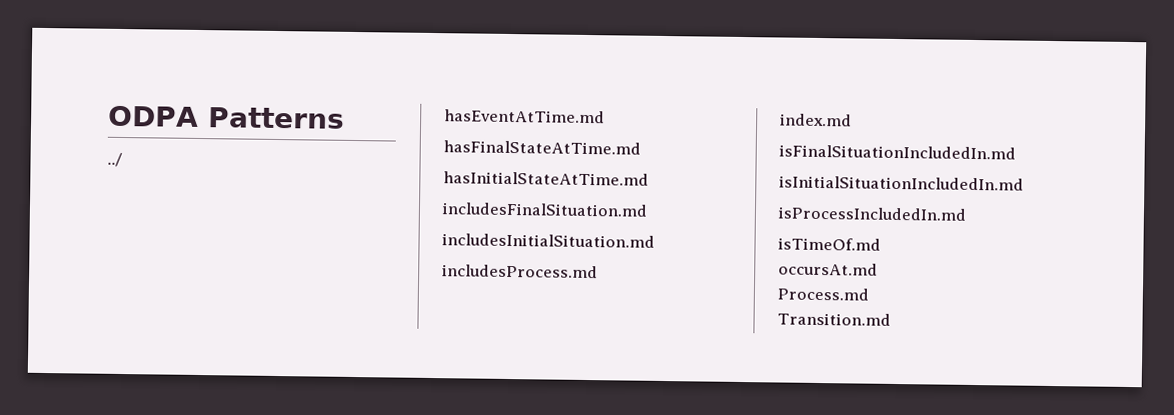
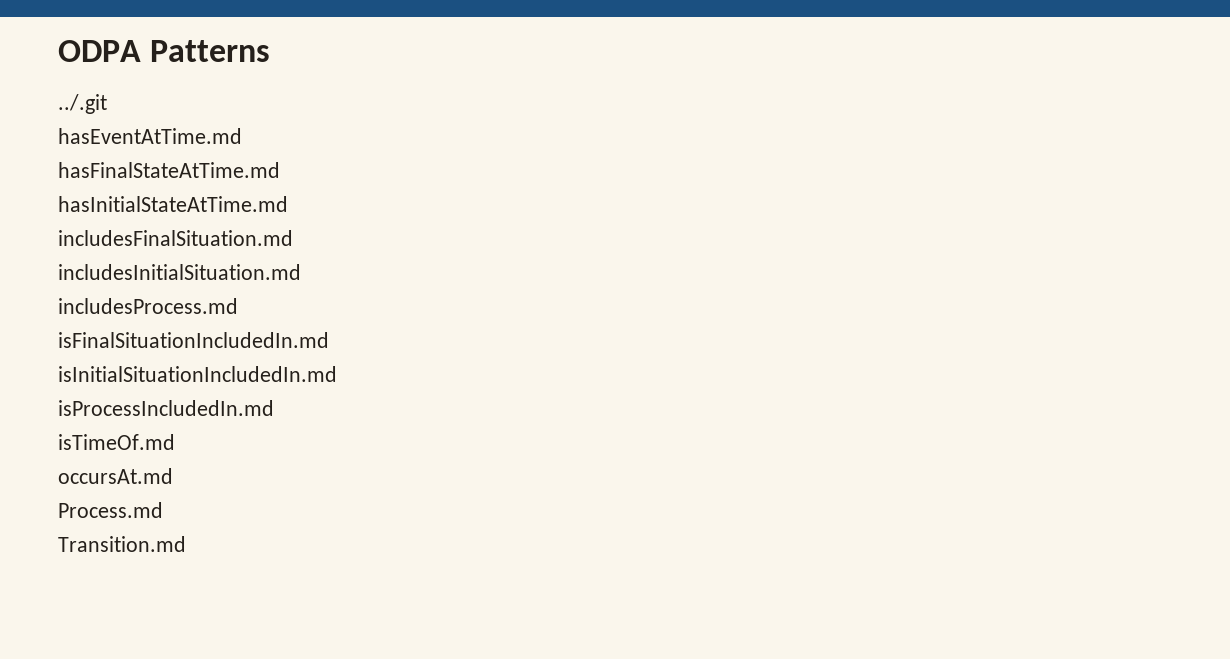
- ../
+ ../.git
- index.md

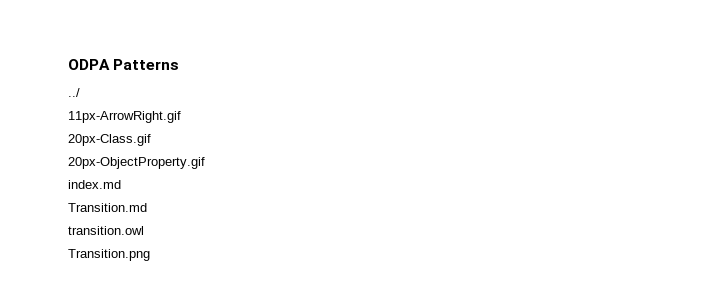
- ../.git
- hasEventAtTime.md
- hasFinalStateAtTime.md
- hasInitialStateAtTime.md
- includesFinalSituation.md
- includesInitialSituation.md
- includesProcess.md
- isFinalSituationIncludedIn.md
- isInitialSituationIncludedIn.md
- isProcessIncludedIn.md
- isTimeOf.md
- occursAt.md
- Process.md
+ ../
+ 11px-ArrowRight.gif
+ 20px-Class.gif
+ 20px-ObjectProperty.gif
+ index.md
+ transition.owl
+ Transition.png

